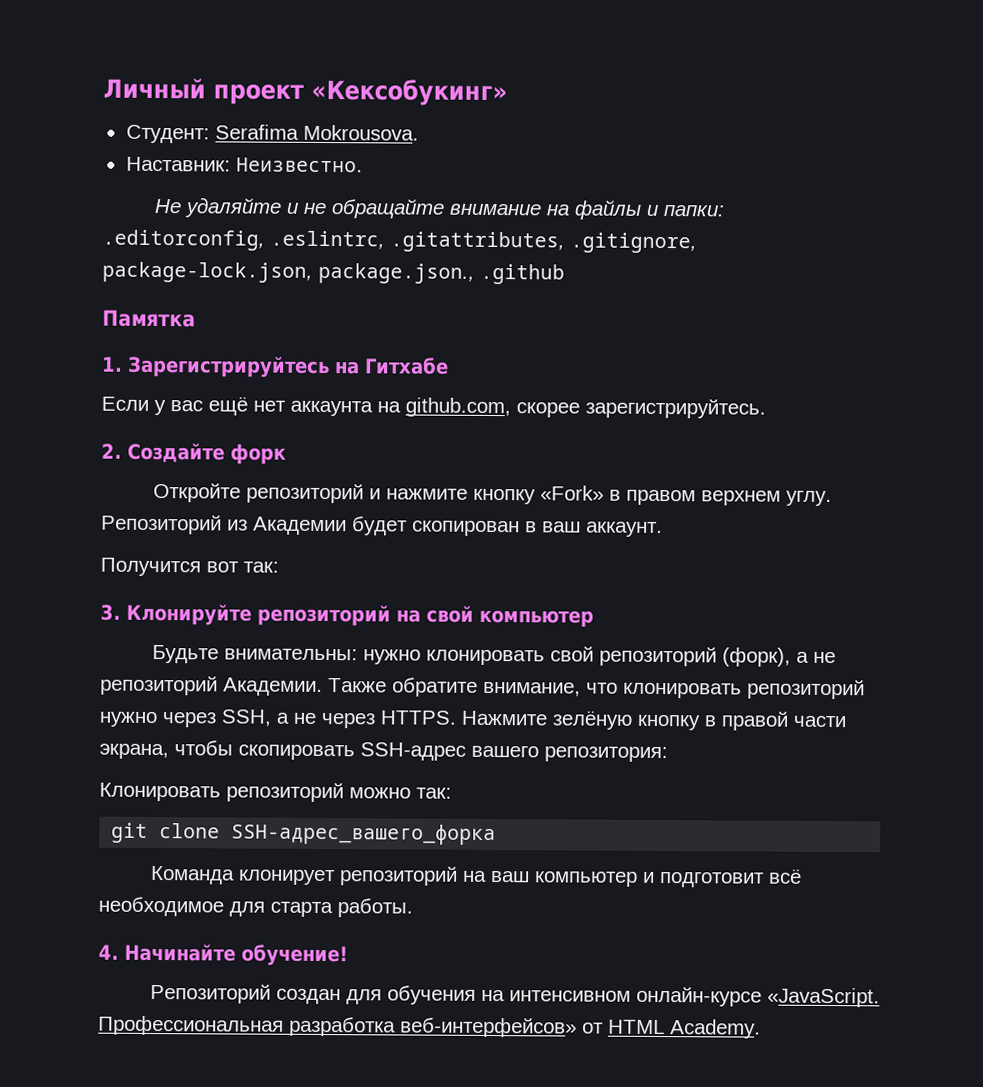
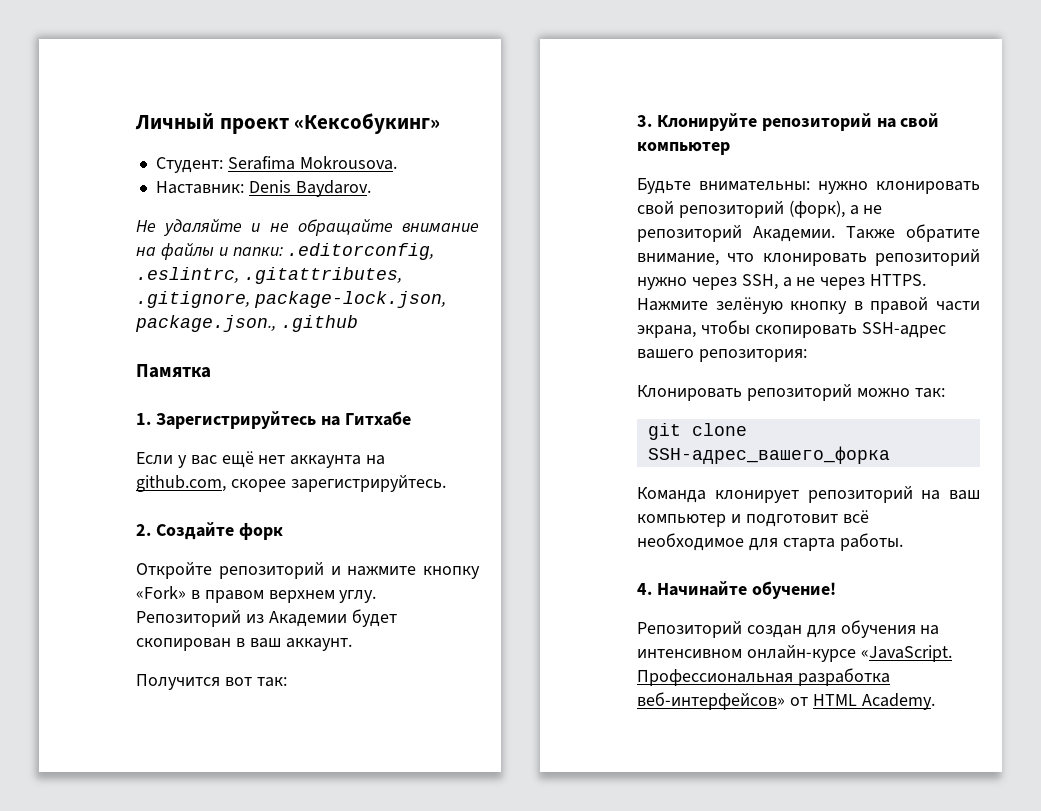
- Наставник: Неизвестно.
+ Наставник: Denis Baydarov.

